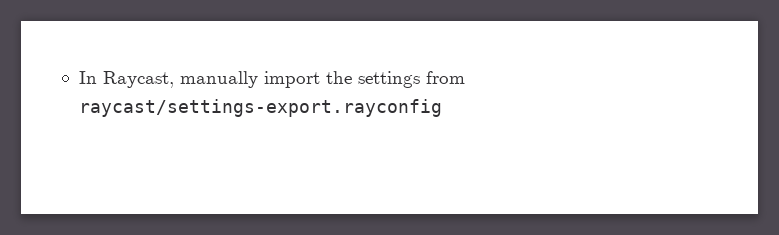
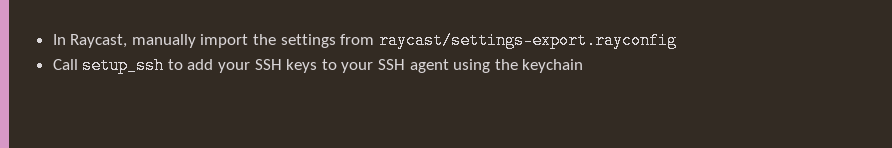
+ Call setup_ssh to add your SSH keys to your SSH agent using the keychain

